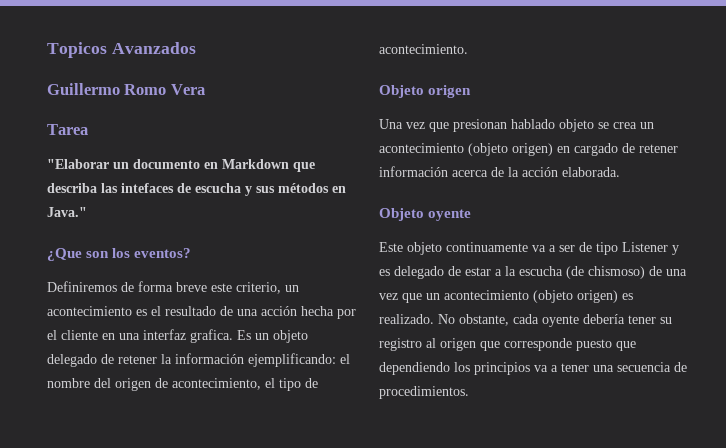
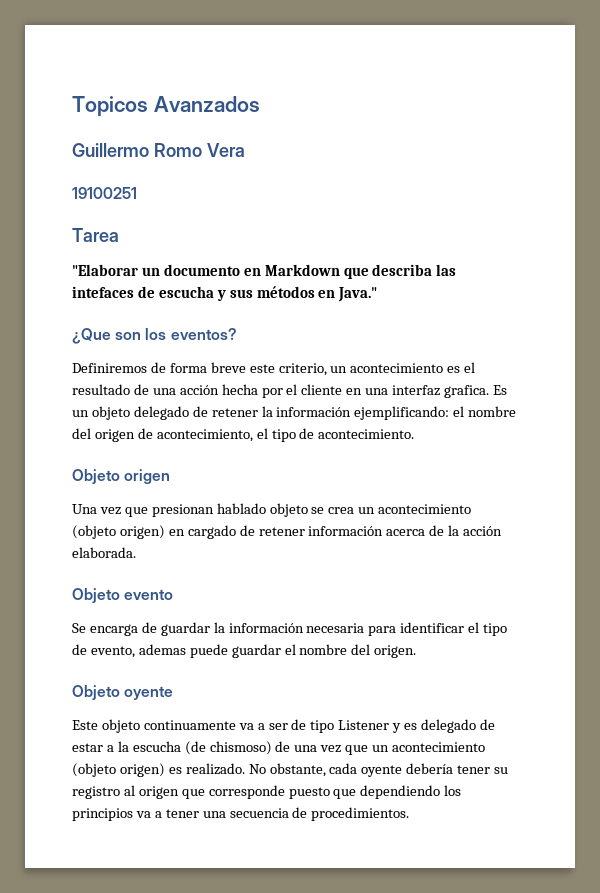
+ 19100251
+ Objeto evento
+ Se encarga de guardar la información necesaria para identificar el tipo de evento, ademas puede guardar el nombre del origen.

